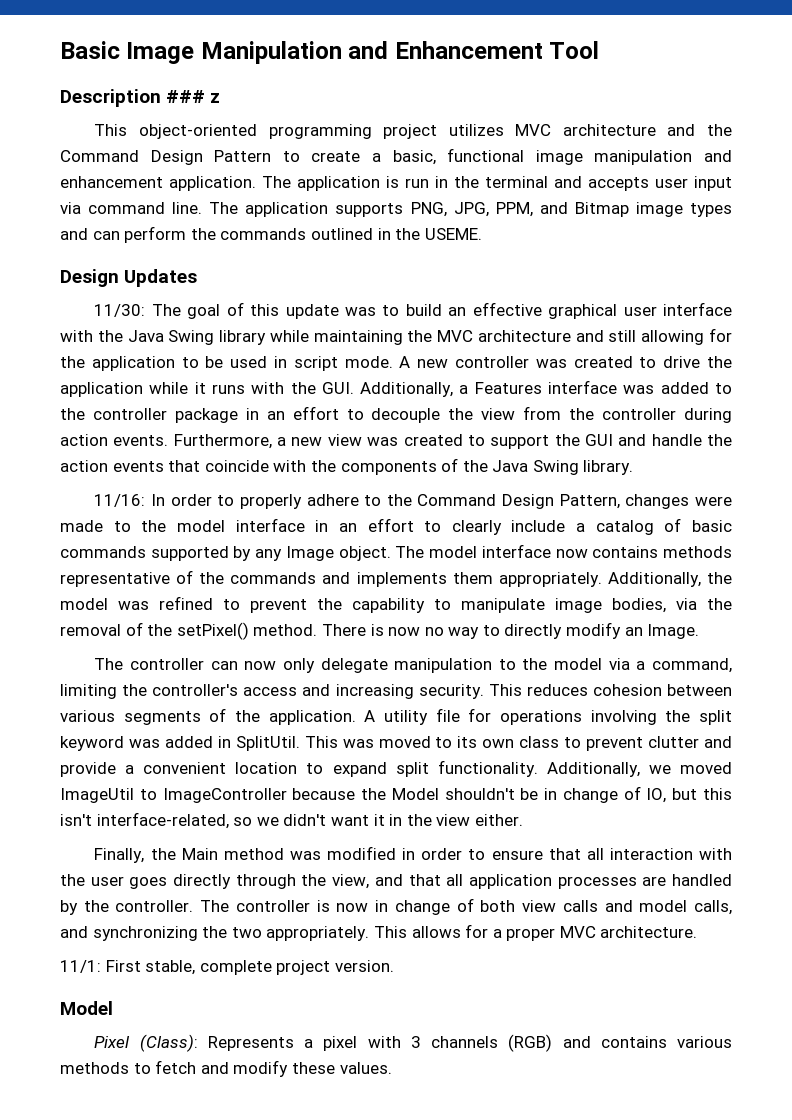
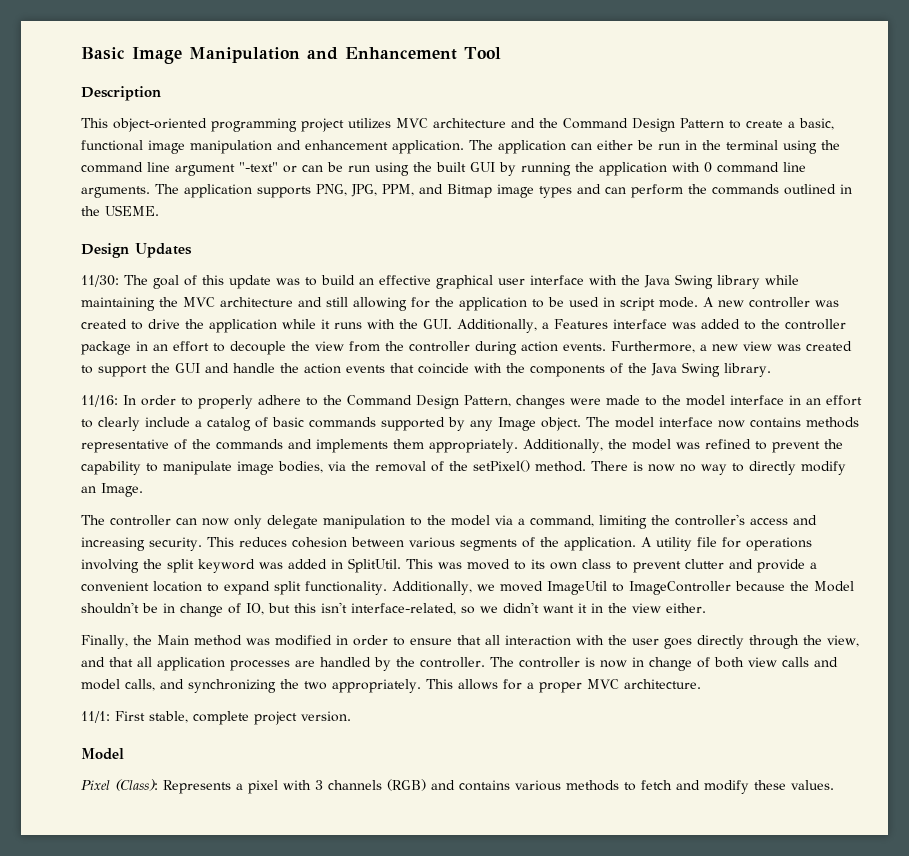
- Description ### z
+ Description
- The application is run in the terminal and accepts user input via command line.
+ The application can either be run in the terminal using the command line argument "-text" or can be run using the built GUI by running the application with 0 command line arguments.

